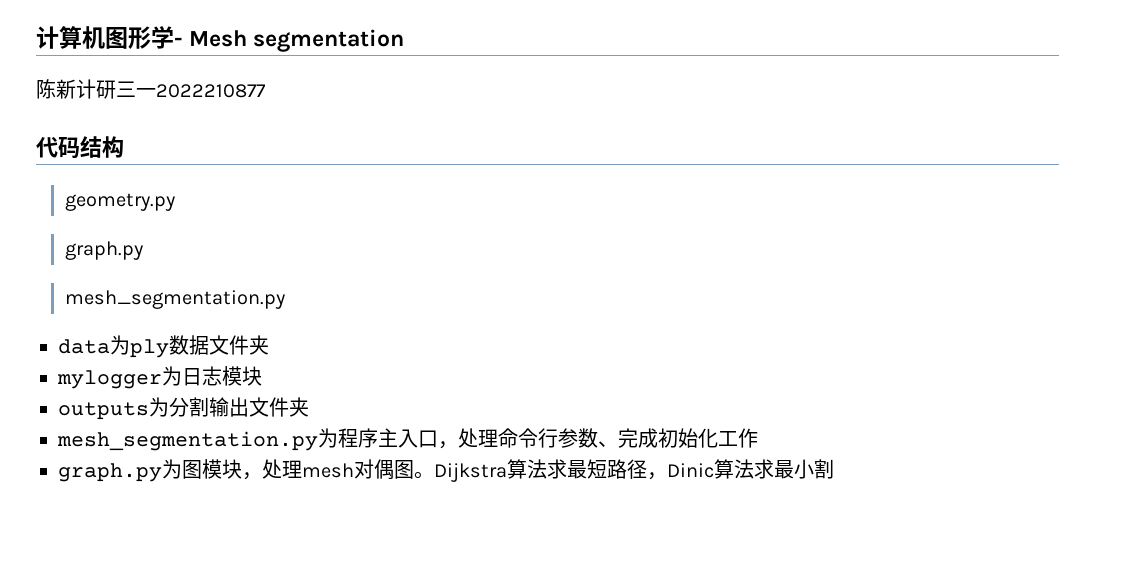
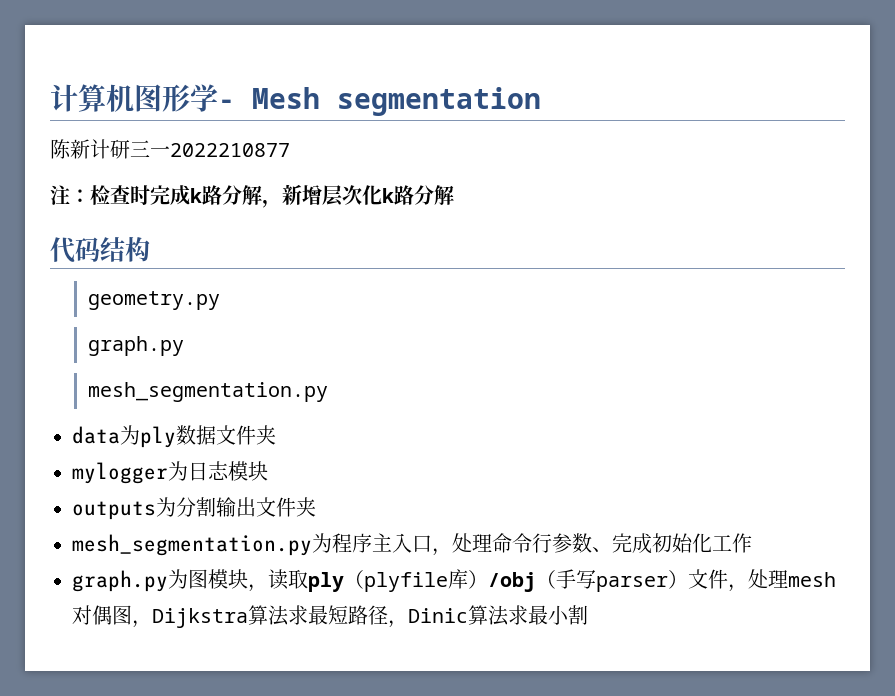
+ 注：检查时完成k路分解，新增层次化k路分解
- graph.py为图模块，处理mesh对偶图。Dijkstra算法求最短路径，Dinic算法求最小割
+ graph.py为图模块，读取ply（plyfile库）/obj（手写parser）文件，处理mesh对偶图，Dijkstra算法求最短路径，Dinic算法求最小割

